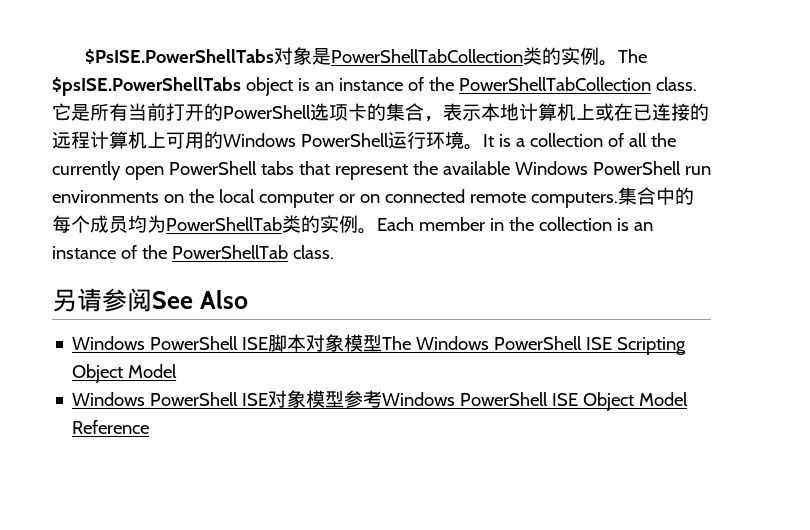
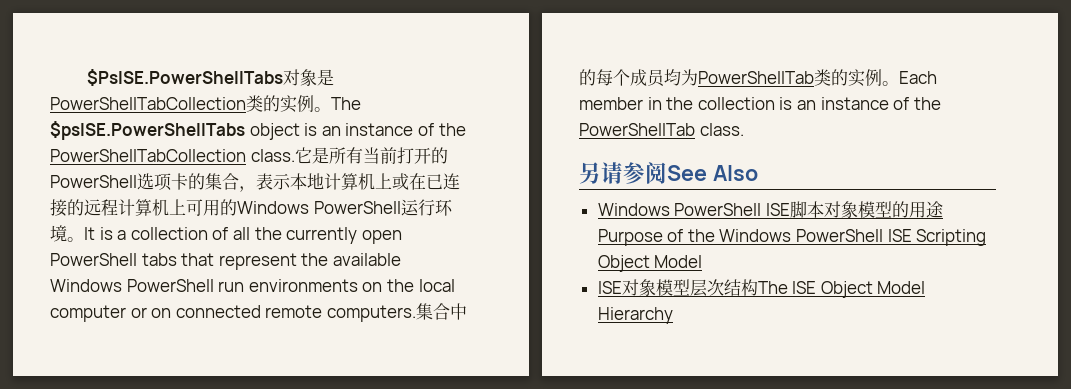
- Windows PowerShell ISE脚本对象模型The Windows PowerShell ISE Scripting Object Model
+ Windows PowerShell ISE脚本对象模型的用途Purpose of the Windows PowerShell ISE Scripting Object Model
- Windows PowerShell ISE对象模型参考Windows PowerShell ISE Object Model Reference
+ ISE对象模型层次结构The ISE Object Model Hierarchy

